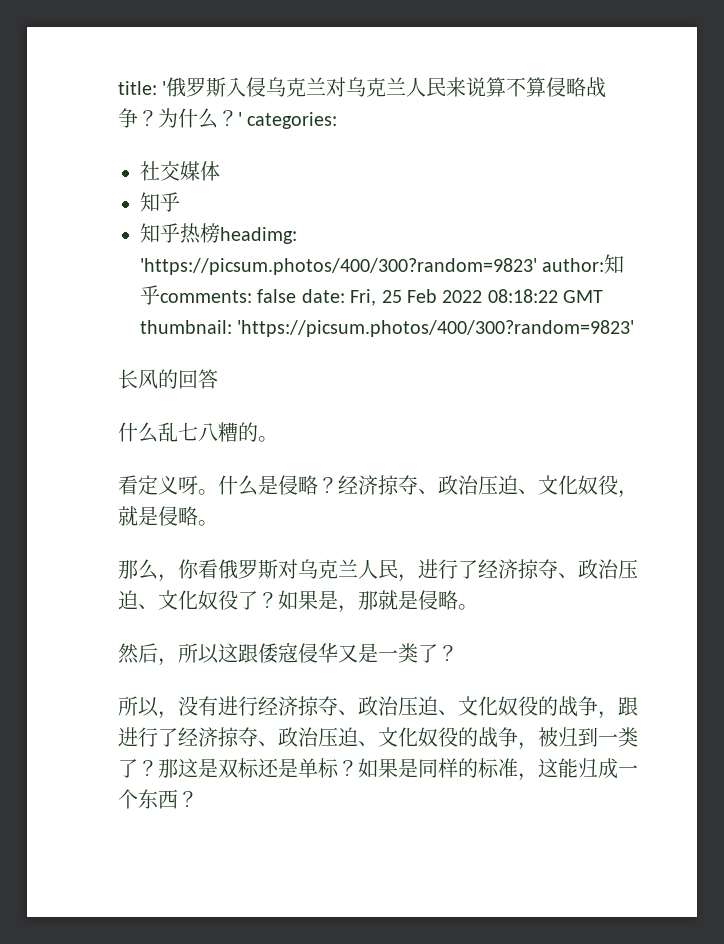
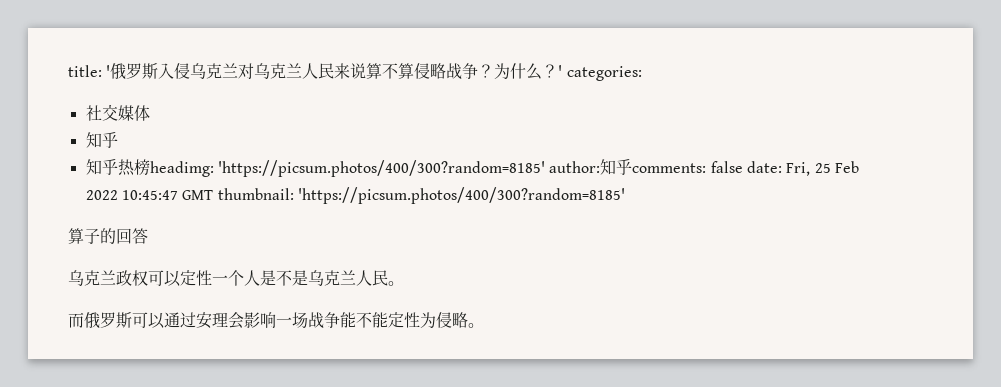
- 知乎热榜headimg: 'https://picsum.photos/400/300?random=9823' author:知乎comments: false date: Fri, 25 Feb 2022 08:18:22 GMT thumbnail: 'https://picsum.photos/400/300?random=9823'
- 长风的回答
+ 知乎热榜headimg: 'https://picsum.photos/400/300?random=8185' author:知乎comments: false date: Fri, 25 Feb 2022 10:45:47 GMT thumbnail: 'https://picsum.photos/400/300?random=8185'
+ 算子的回答
- 什么乱七八糟的。
- 看定义呀。什么是侵略？经济掠夺、政治压迫、文化奴役，就是侵略。
- 那么，你看俄罗斯对乌克兰人民，进行了经济掠夺、政治压迫、文化奴役了？如果是，那就是侵略。
- 然后，所以这跟倭寇侵华又是一类了？
- 所以，没有进行经济掠夺、政治压迫、文化奴役的战争，跟进行了经济掠夺、政治压迫、文化奴役的战争，被归到一类了？那这是双标还是单标？如果是同样的标准，这能归成一个东西？
+ 乌克兰政权可以定性一个人是不是乌克兰人民。
+ 而俄罗斯可以通过安理会影响一场战争能不能定性为侵略。

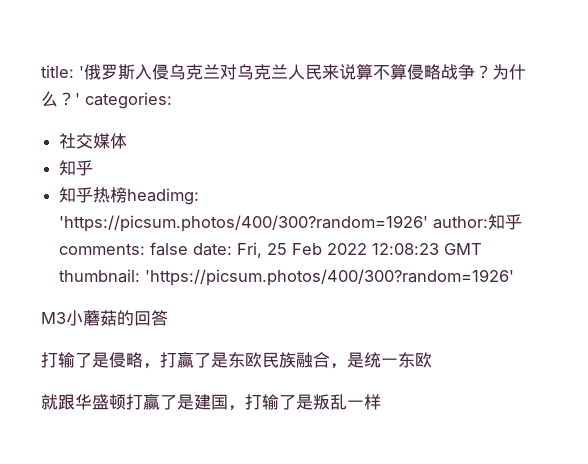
- 知乎热榜headimg: 'https://picsum.photos/400/300?random=8185' author:知乎comments: false date: Fri, 25 Feb 2022 10:45:47 GMT thumbnail: 'https://picsum.photos/400/300?random=8185'
- 算子的回答
- 乌克兰政权可以定性一个人是不是乌克兰人民。
- 而俄罗斯可以通过安理会影响一场战争能不能定性为侵略。
+ 知乎热榜headimg: 'https://picsum.photos/400/300?random=1926' author:知乎comments: false date: Fri, 25 Feb 2022 12:08:23 GMT thumbnail: 'https://picsum.photos/400/300?random=1926'
+ M3小蘑菇的回答
+ 打输了是侵略，打赢了是东欧民族融合，是统一东欧
+ 就跟华盛顿打赢了是建国，打输了是叛乱一样

